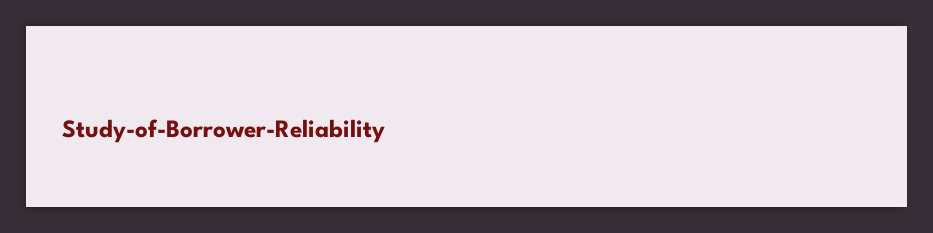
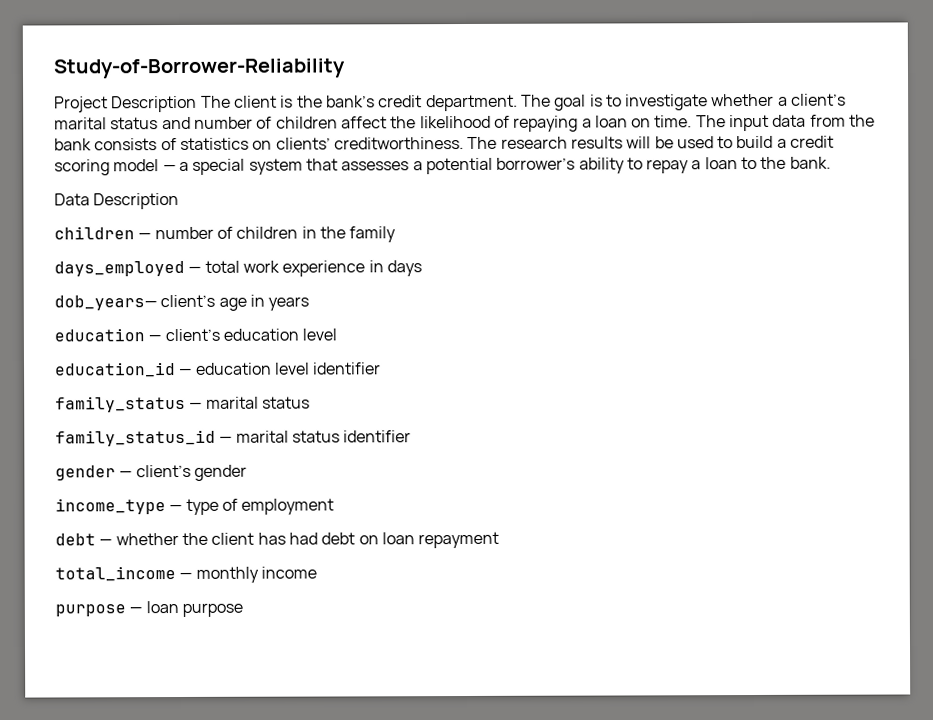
+ Project Description The client is the bank’s credit department. The goal is to investigate whether a client’s marital status and number of children affect the likelihood of repaying a loan on time. The input data from the bank consists of statistics on clients’ creditworthiness. The research results will be used to build a credit scoring model — a special system that assesses a potential borrower’s ability to repay a loan to the bank.
+ Data Description
+ children — number of children in the family
+ days_employed — total work experience in days
+ dob_years— client’s age in years
+ education — client’s education level
+ education_id — education level identifier
+ family_status — marital status
+ family_status_id — marital status identifier
+ gender — client’s gender
+ income_type — type of employment
+ debt — whether the client has had debt on loan repayment
+ total_income — monthly income
+ purpose — loan purpose

